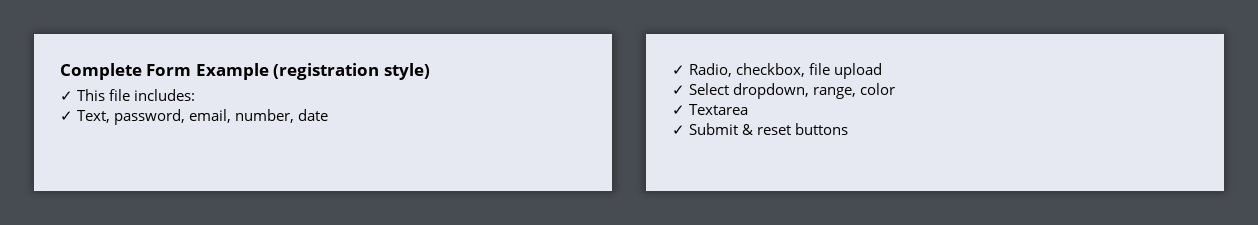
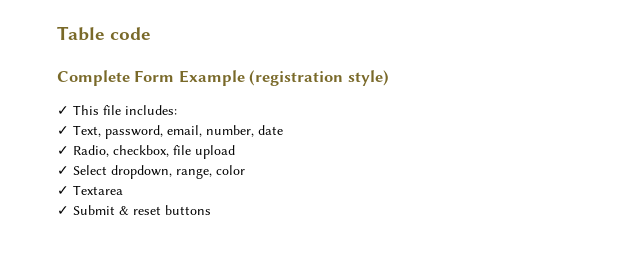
+ Table code

